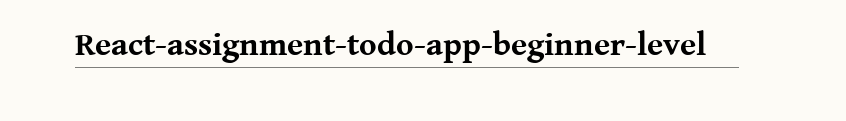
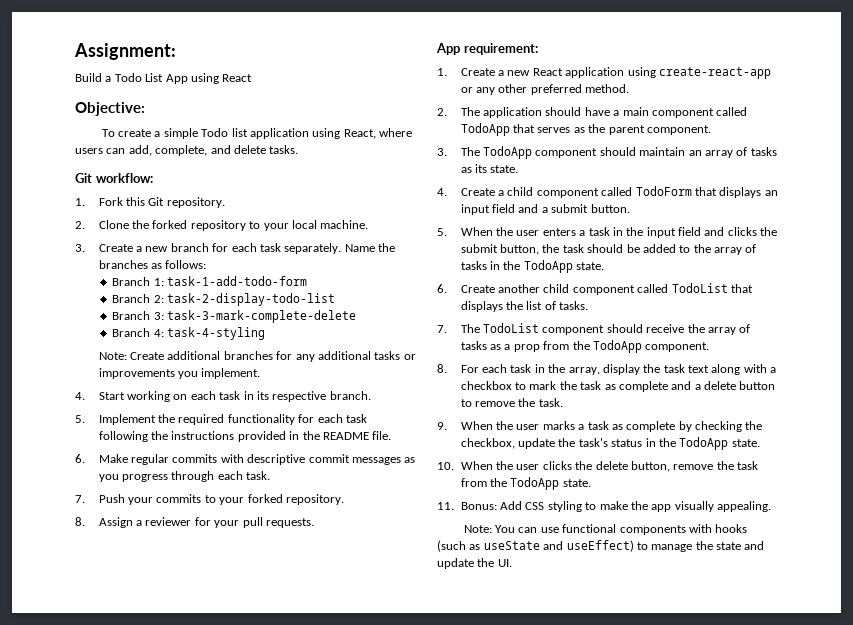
- React-assignment-todo-app-beginner-level
+ Assignment:
+ Build a Todo List App using React
+ Objective:
+ To create a simple Todo list application using React, where users can add, complete, and delete tasks.
+ Git workflow:
+ 1. Fork this Git repository.
+ 2. Clone the forked repository to your local machine.
+ 3. Create a new branch for each task separately. Name the branches as follows:
+ Branch 1: task-1-add-todo-form
+ Branch 2: task-2-display-todo-list
+ Branch 3: task-3-mark-complete-delete
+ Branch 4: task-4-styling
+ Note: Create additional branches for any additional tasks or improvements you implement.
+ 4. Start working on each task in its respective branch.
+ 5. Implement the required functionality for each task following the instructions provided in the README file.
+ 6. Make regular commits with descriptive commit messages as you progress through each task.
+ 7. Push your commits to your forked repository.
+ 8. Assign a reviewer for your pull requests.
+ App requirement:
+ 1. Create a new React application using create-react-app or any other preferred method.
+ 2. The application should have a main component called TodoApp that serves as the parent component.
+ 3. The TodoApp component should maintain an array of tasks as its state.
+ 4. Create a child component called TodoForm that displays an input field and a submit button.
+ 5. When the user enters a task in the input field and clicks the submit button, the task should be added to the array of tasks in the TodoApp state.
+ 6. Create another child component called TodoList that displays the list of tasks.
+ 7. The TodoList component should receive the array of tasks as a prop from the TodoApp component.
+ 8. For each task in the array, display the task text along with a checkbox to mark the task as complete and a delete button to remove the task.
+ 9. When the user marks a task as complete by checking the checkbox, update the task's status in the TodoApp state.
+ 10. When the user clicks the delete button, remove the task from the TodoApp state.
+ 11. Bonus: Add CSS styling to make the app visually appealing.
+ Note: You can use functional components with hooks (such as useState and useEffect) to manage the state and update the UI.

